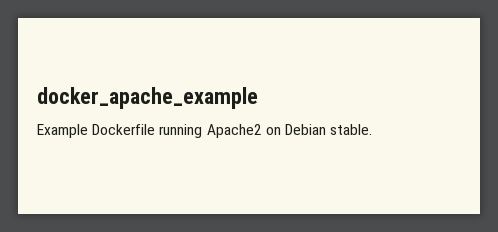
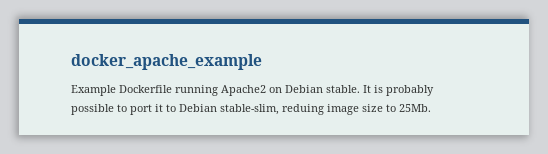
+ It is probably possible to port it to Debian stable-slim, reduing image size to 25Mb.

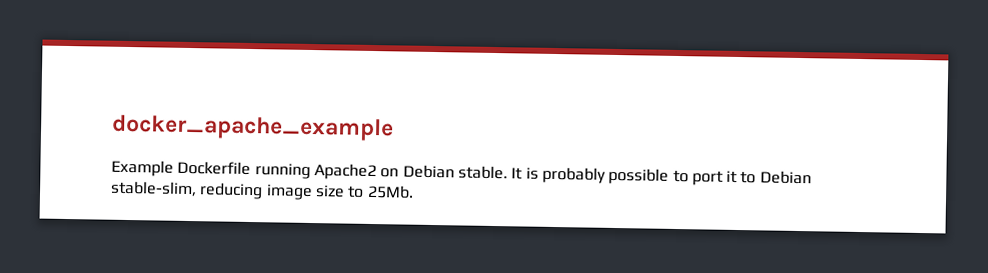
- It is probably possible to port it to Debian stable-slim, reduing image size to 25Mb.
+ It is probably possible to port it to Debian stable-slim, reducing image size to 25Mb.

